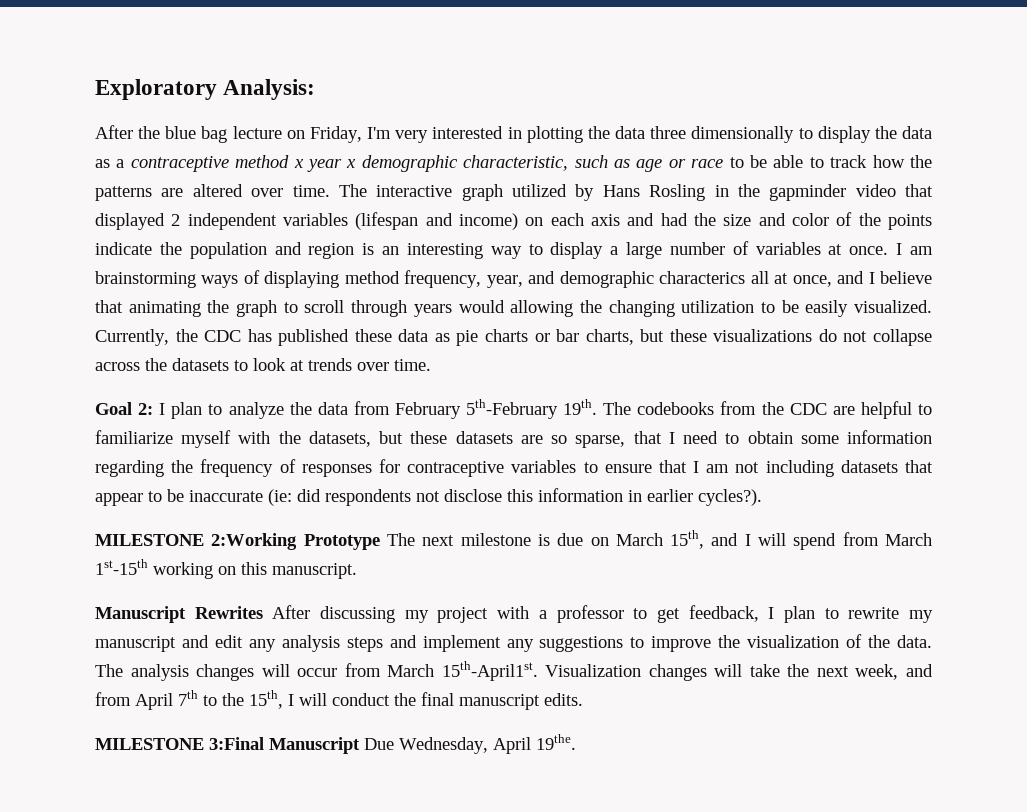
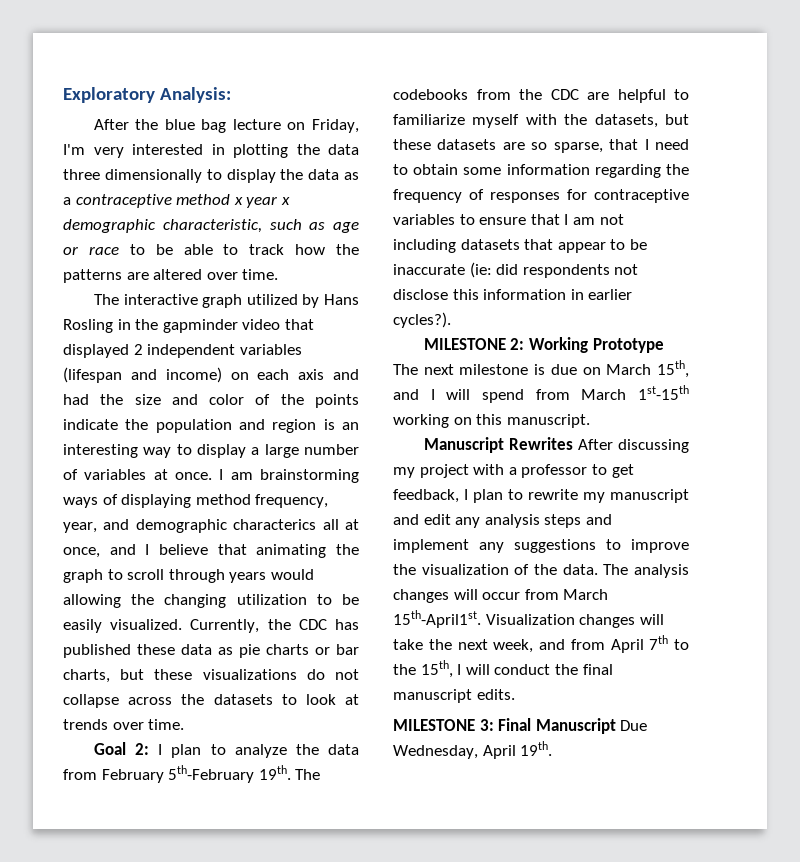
- After the blue bag lecture on Friday, I'm very interested in plotting the data three dimensionally to display the data as a contraceptive method x year x demographic characteristic, such as age or race to be able to track how the patterns are altered over time. The interactive graph utilized by Hans Rosling in the gapminder video that displayed 2 independent variables (lifespan and income) on each axis and had the size and color of the points indicate the population and region is an interesting way to display a large number of variables at once.
+ After the blue bag lecture on Friday, I'm very interested in plotting the data three dimensionally to display the data as a contraceptive method x year x demographic characteristic, such as age or race to be able to track how the patterns are altered over time.
+ The interactive graph utilized by Hans Rosling in the gapminder video that displayed 2 independent variables (lifespan and income) on each axis and had the size and color of the points indicate the population and region is an interesting way to display a large number of variables at once.
- MILESTONE 2:Working Prototype The next milestone is due on March 15th, and I will spend from March 1st-15th working on this manuscript.
+ MILESTONE 2: Working Prototype The next milestone is due on March 15th, and I will spend from March 1st-15th working on this manuscript.
- MILESTONE 3:Final Manuscript Due Wednesday, April 19the.
+ MILESTONE 3: Final Manuscript Due Wednesday, April 19th.

